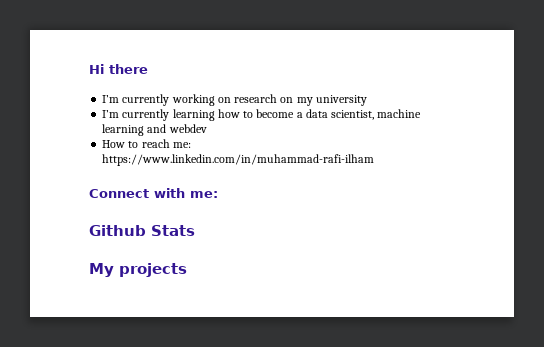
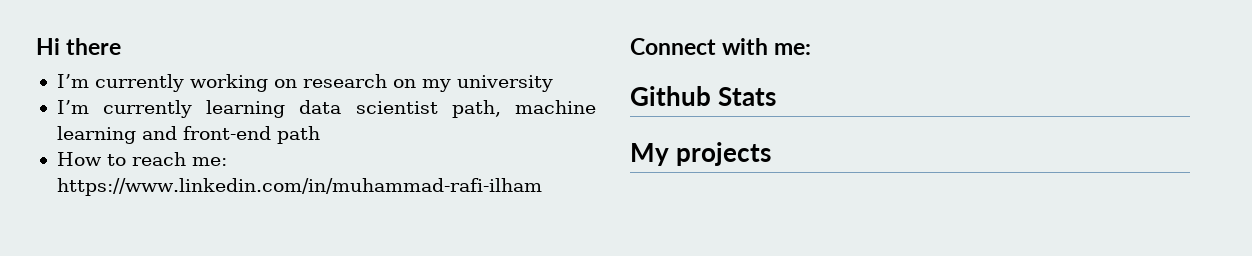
- I’m currently learning how to become a data scientist, machine learning and webdev
+ I’m currently learning data scientist path, machine learning and front-end path

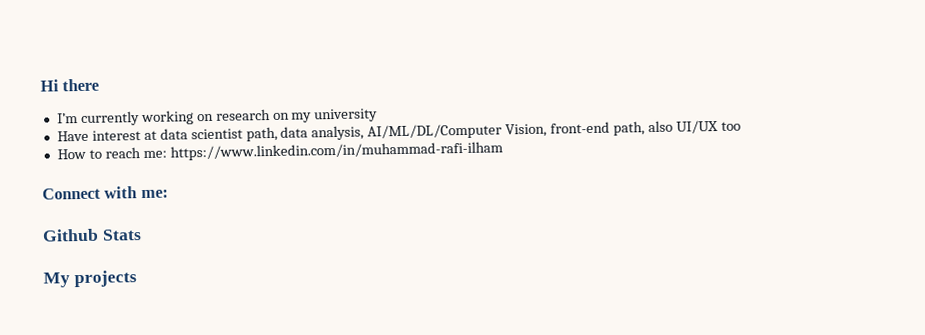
- I’m currently learning data scientist path, machine learning and front-end path
+ Have interest at data scientist path, data analysis, AI/ML/DL/Computer Vision, front-end path, also UI/UX too

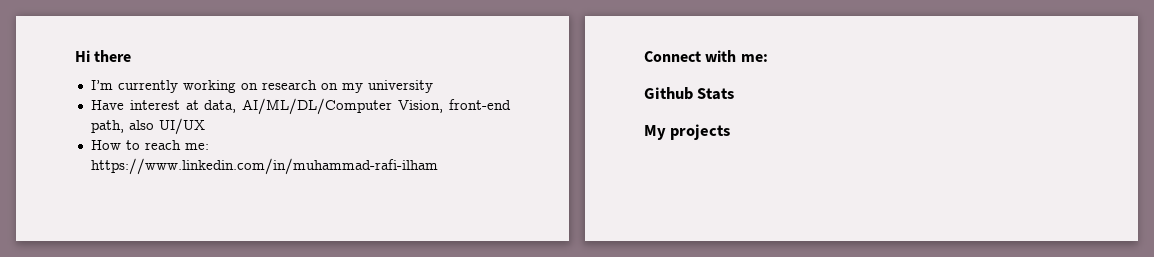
- Have interest at data scientist path, data analysis, AI/ML/DL/Computer Vision, front-end path, also UI/UX too
+ Have interest at data, AI/ML/DL/Computer Vision, front-end path, also UI/UX

